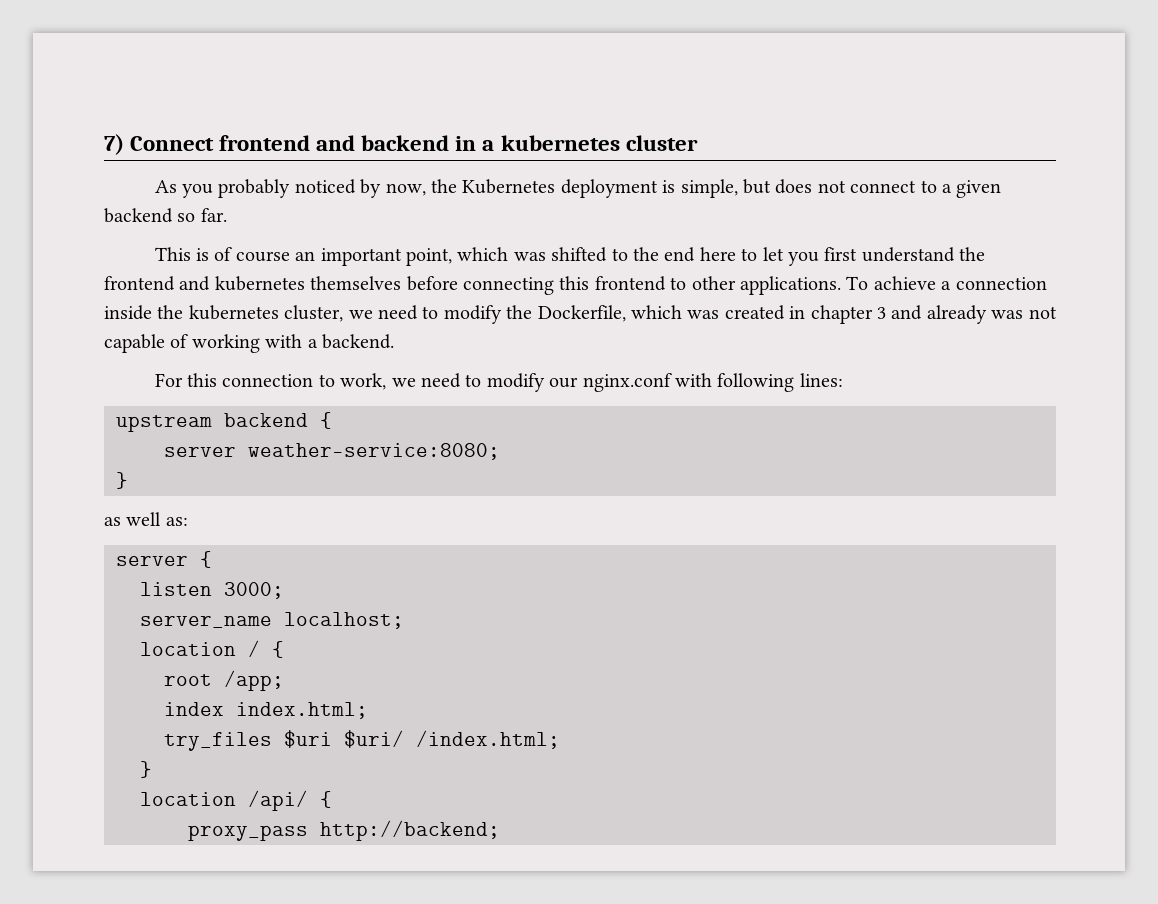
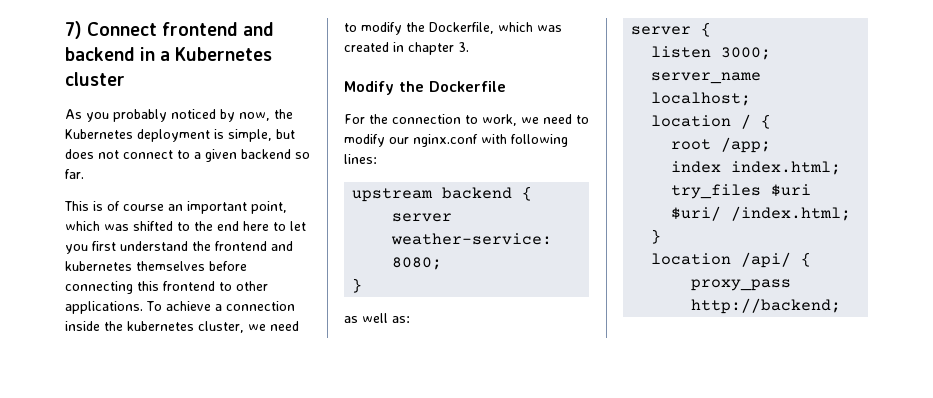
- 7) Connect frontend and backend in a kubernetes cluster
+ 7) Connect frontend and backend in a Kubernetes cluster
- To achieve a connection inside the kubernetes cluster, we need to modify the Dockerfile, which was created in chapter 3 and already was not capable of working with a backend.
+ To achieve a connection inside the kubernetes cluster, we need to modify the Dockerfile, which was created in chapter 3.
+ Modify the Dockerfile
- For this connection to work, we need to modify our nginx.conf with following lines:
+ For the connection to work, we need to modify our nginx.conf with following lines:

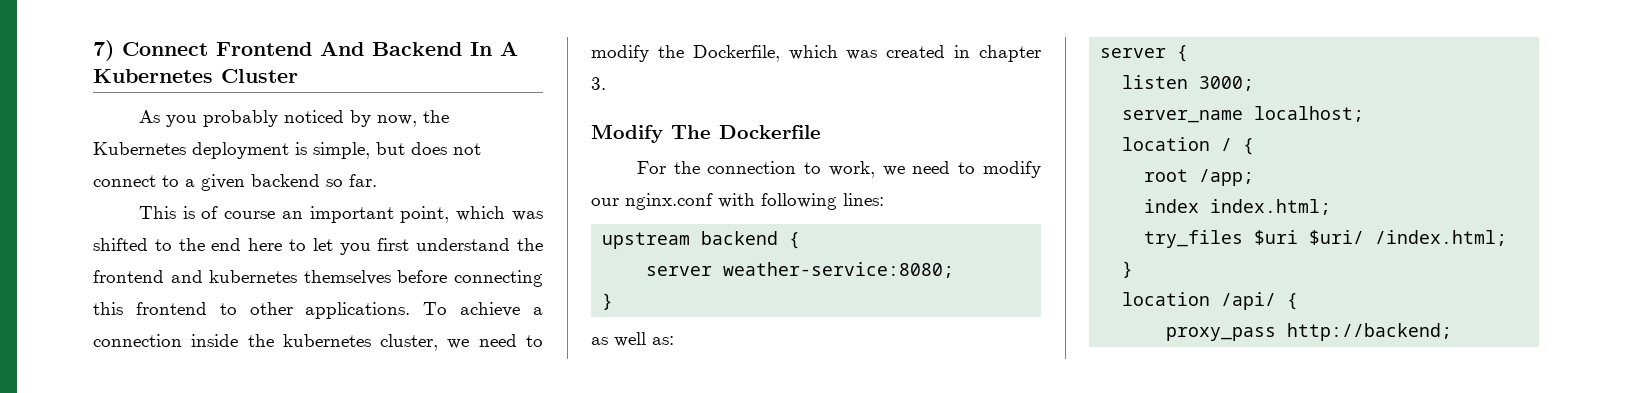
- 7) Connect frontend and backend in a Kubernetes cluster
+ 7) Connect Frontend And Backend In A Kubernetes Cluster
- Modify the Dockerfile
+ Modify The Dockerfile

